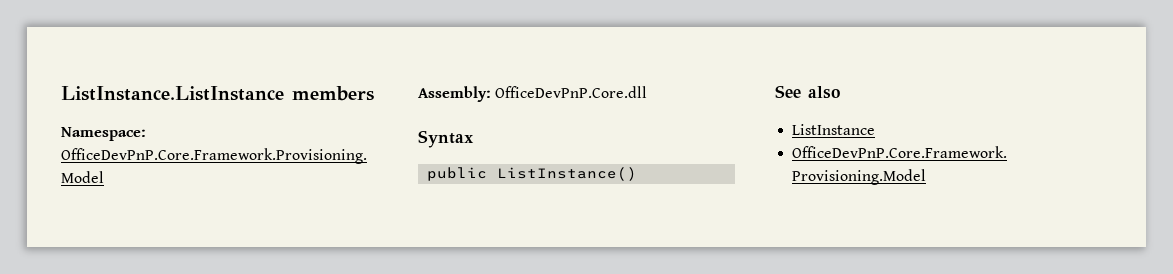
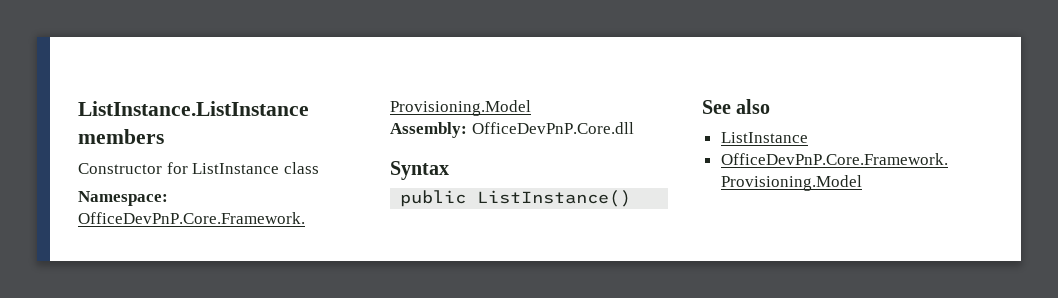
+ Constructor for ListInstance class

